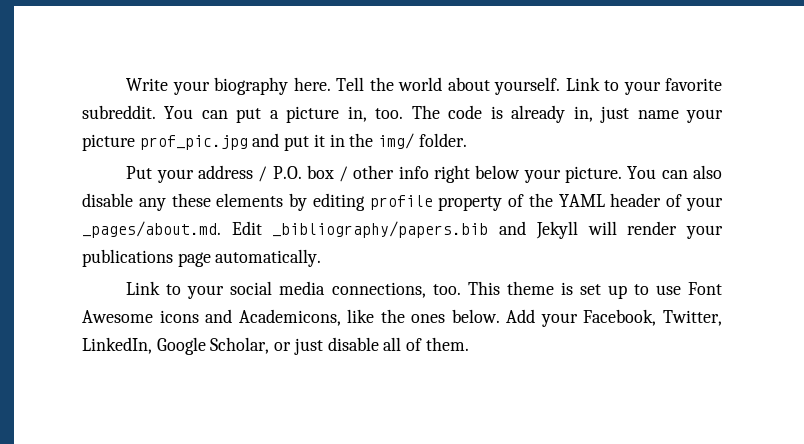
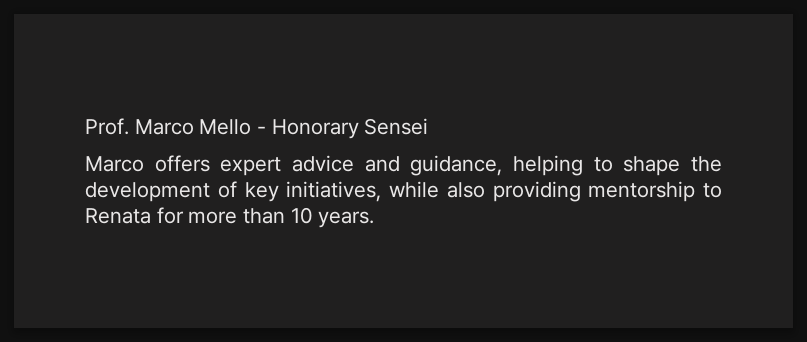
- Write your biography here. Tell the world about yourself. Link to your favorite subreddit. You can put a picture in, too. The code is already in, just name your picture prof_pic.jpg and put it in the img/ folder.
- Put your address / P.O. box / other info right below your picture. You can also disable any these elements by editing profile property of the YAML header of your _pages/about.md. Edit _bibliography/papers.bib and Jekyll will render your publications page automatically.
- Link to your social media connections, too. This theme is set up to use Font Awesome icons and Academicons, like the ones below. Add your Facebook, Twitter, LinkedIn, Google Scholar, or just disable all of them.
+ Prof. Marco Mello - Honorary Sensei
+ Marco offers expert advice and guidance, helping to shape the development of key initiatives, while also providing mentorship to Renata for more than 10 years.

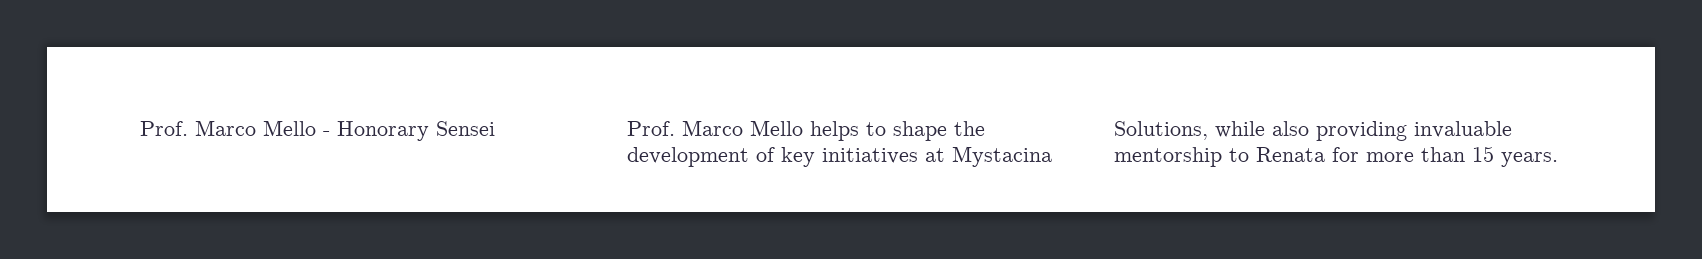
- Marco offers expert advice and guidance, helping to shape the development of key initiatives, while also providing mentorship to Renata for more than 10 years.
+ Prof. Marco Mello helps to shape the development of key initiatives at Mystacina Solutions, while also providing invaluable mentorship to Renata for more than 15 years.

